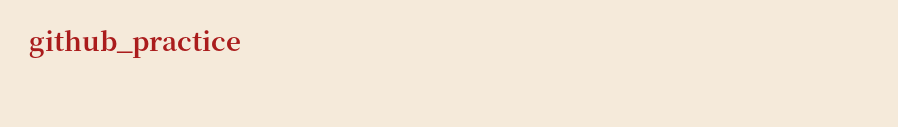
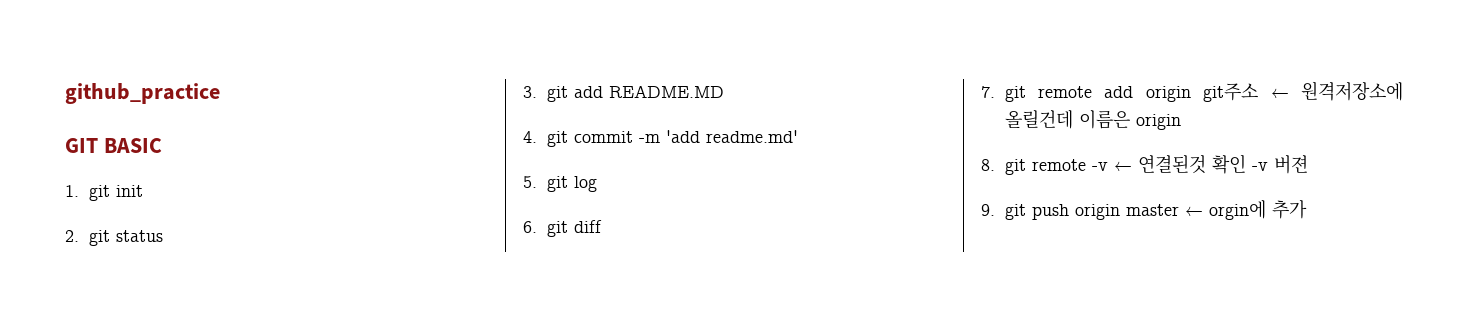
+ GIT BASIC
+ 1. git init
+ 2. git status
+ 3. git add README.MD
+ 4. git commit -m 'add readme.md'
+ 5. git log
+ 6. git diff
+ 7. git remote add origin git주소 ← 원격저장소에 올릴건데 이름은 origin
+ 8. git remote -v ← 연결된것 확인 -v 버젼
+ 9. git push origin master ← orgin에 추가

